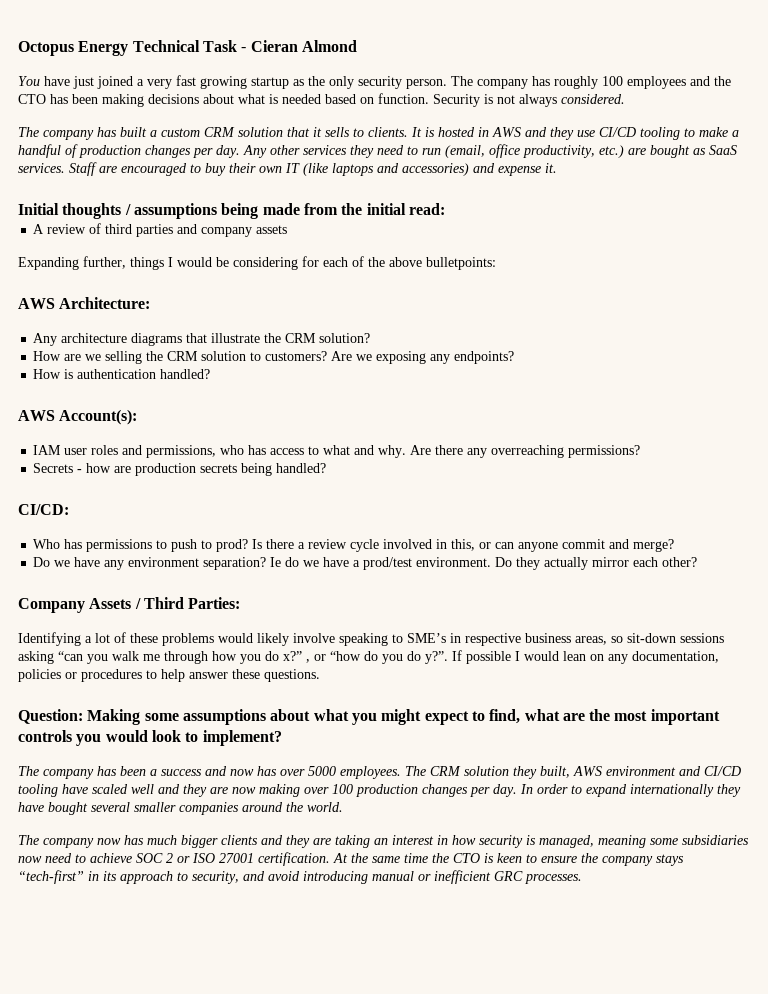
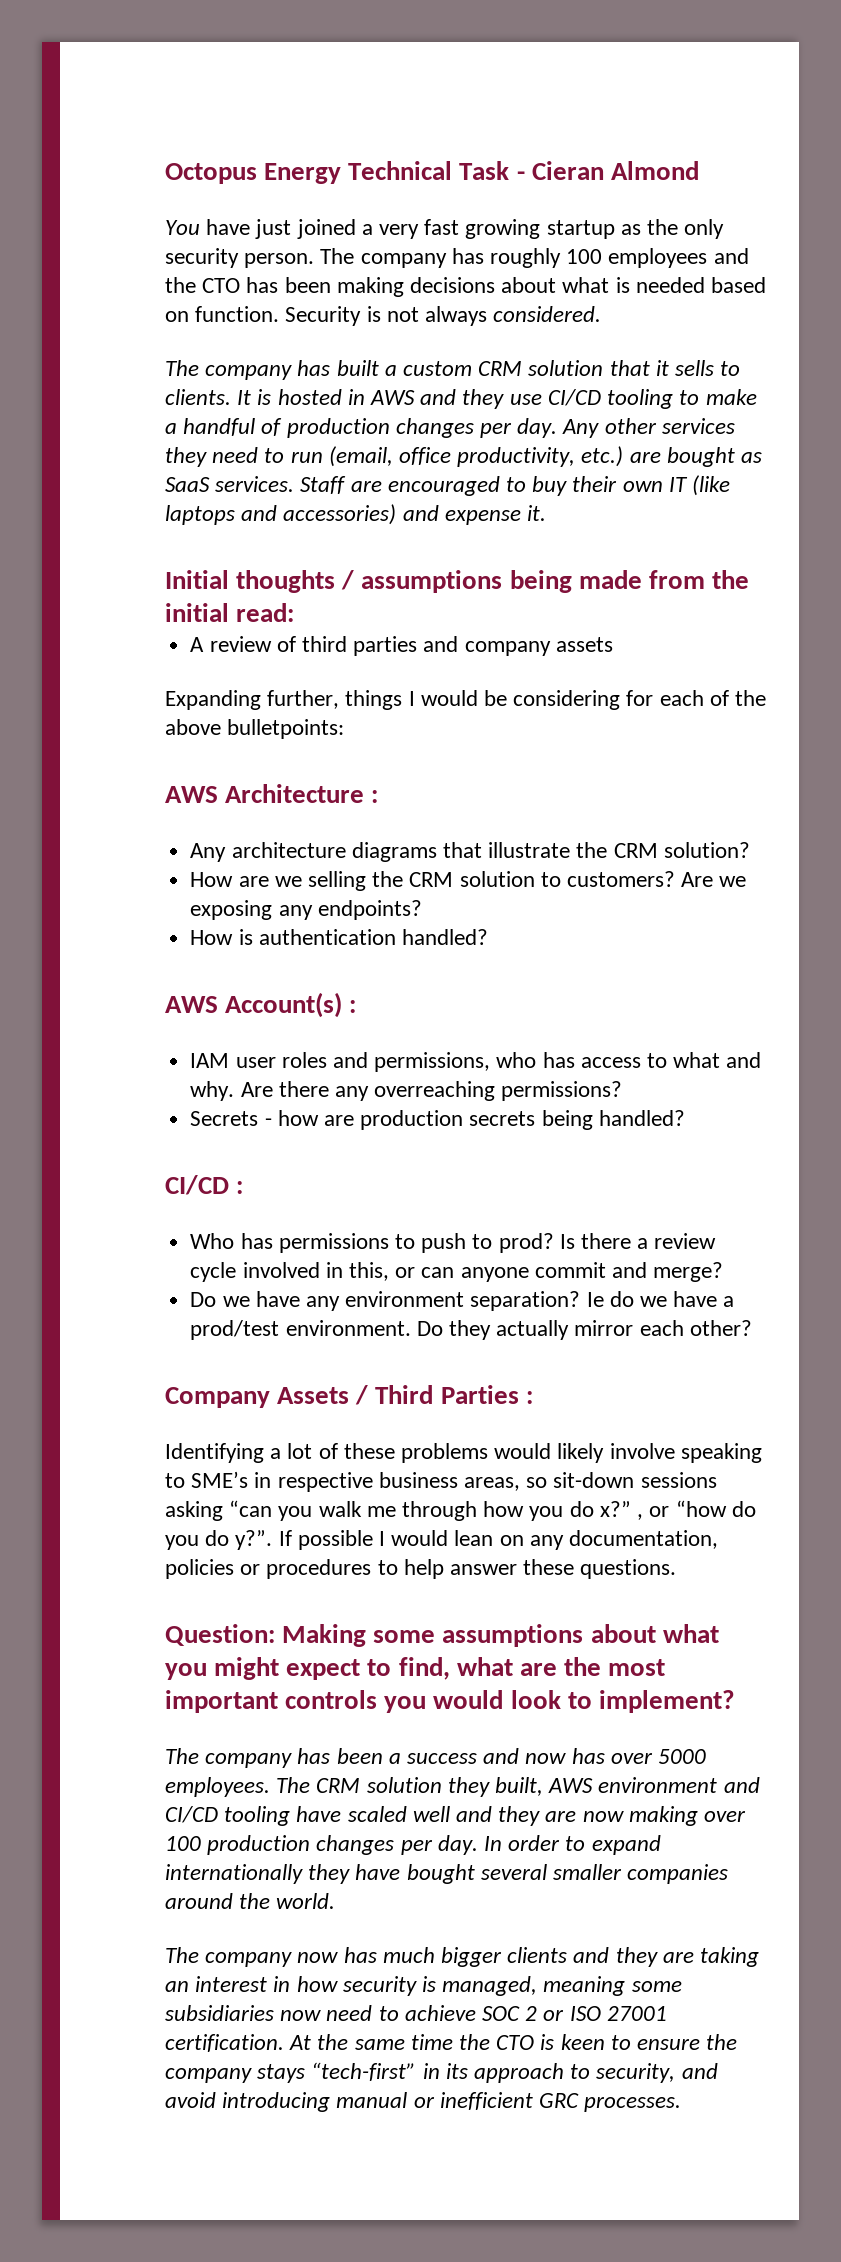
- AWS Architecture:
+ AWS Architecture :
- AWS Account(s):
+ AWS Account(s) :
- CI/CD:
+ CI/CD :
- Company Assets / Third Parties:
+ Company Assets / Third Parties :

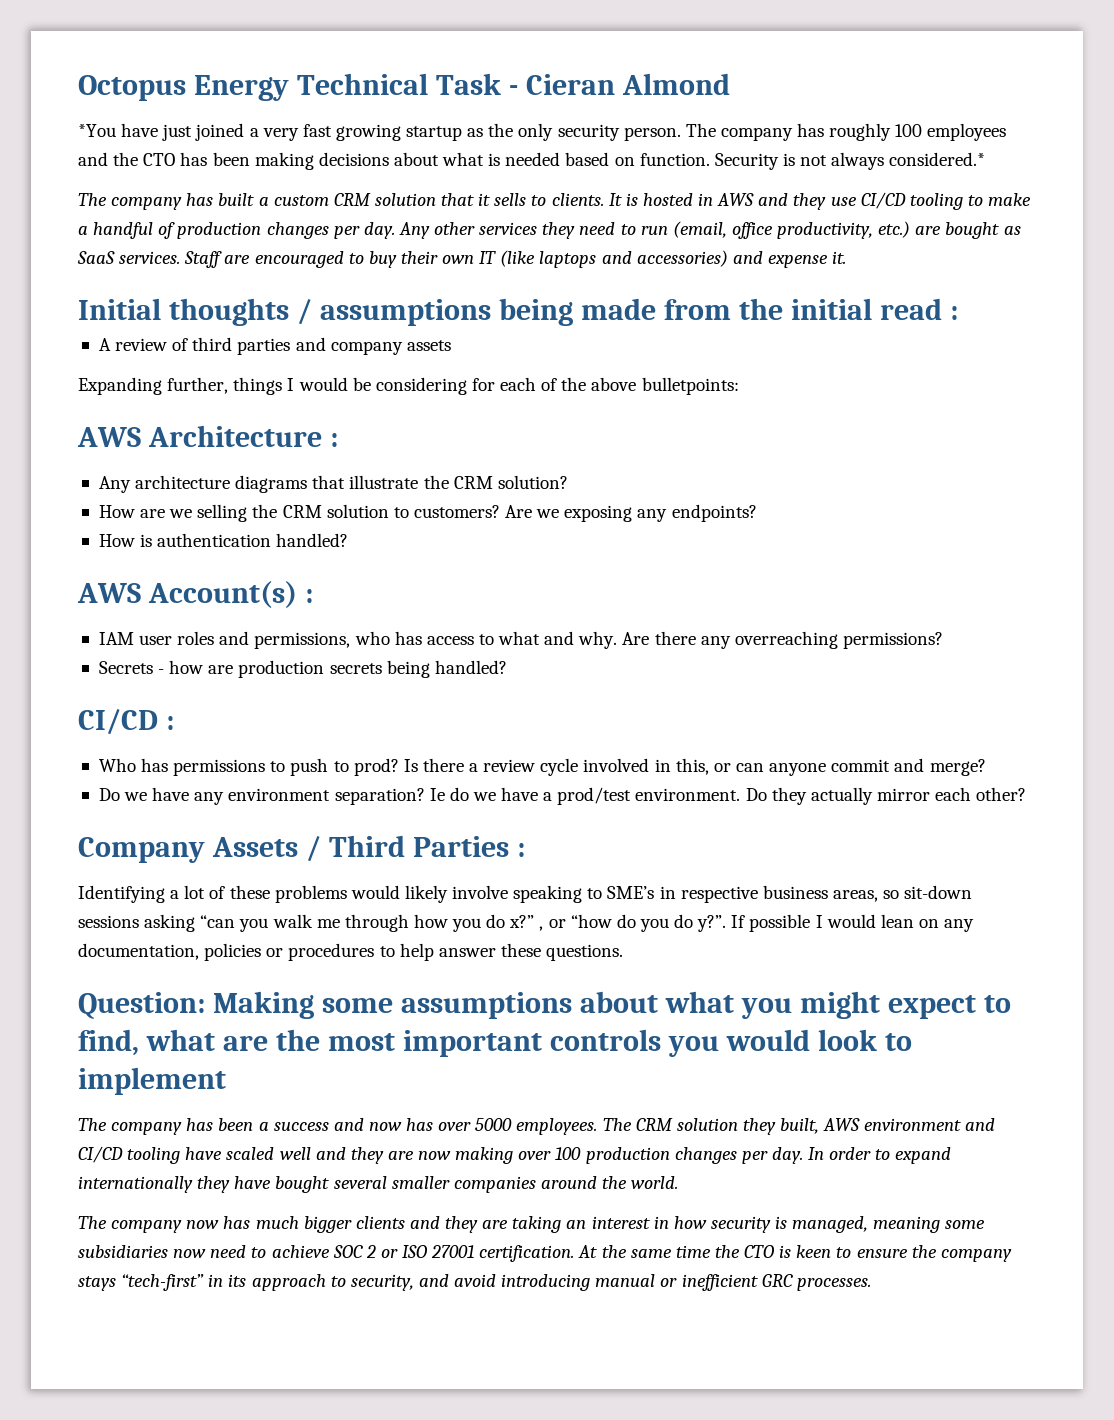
- You have just joined a very fast growing startup as the only security person.
+ *You have just joined a very fast growing startup as the only security person.
- Security is not always considered.
+ Security is not always considered.*
- Initial thoughts / assumptions being made from the initial read:
+ Initial thoughts / assumptions being made from the initial read :
- Question: Making some assumptions about what you might expect to find, what are the most important controls you would look to implement?
+ Question: Making some assumptions about what you might expect to find, what are the most important controls you would look to implement

